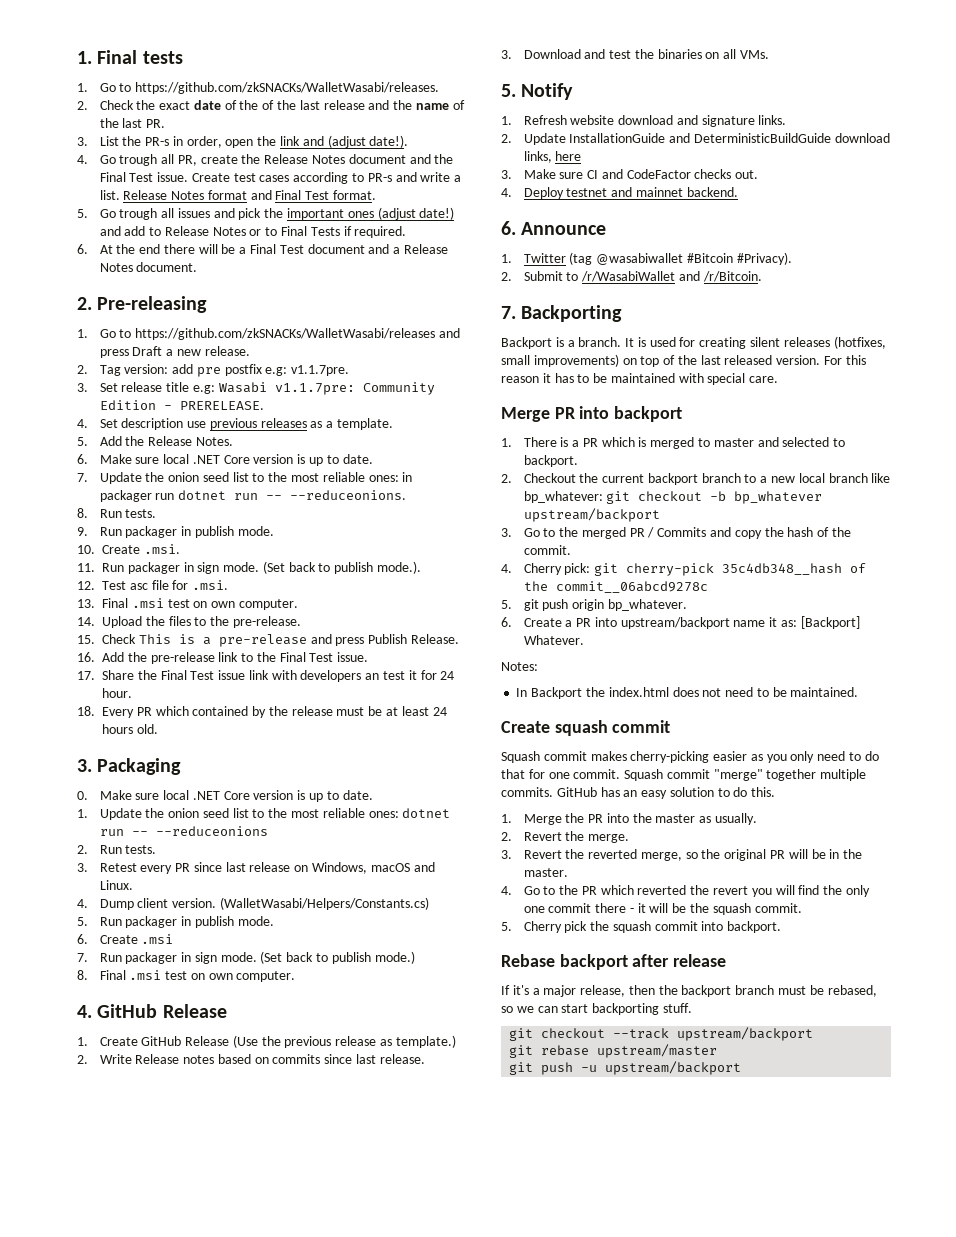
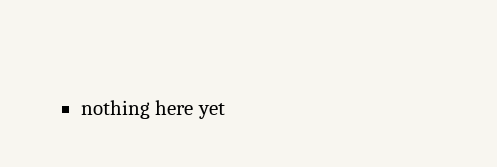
- 1. Final tests
- 1. Go to https://github.com/zkSNACKs/WalletWasabi/releases.
- 2. Check the exact date of the of the last release and the name of the last PR.
- 3. List the PR-s in order, open the link and (adjust date!).
- 4. Go trough all PR, create the Release Notes document and the Final Test issue. Create test cases according to PR-s and write a list. Release Notes format and Final Test format.
- 5. Go trough all issues and pick the important ones (adjust date!) and add to Release Notes or to Final Tests if required.
- 6. At the end there will be a Final Test document and a Release Notes document.
- 2. Pre-releasing
- 1. Go to https://github.com/zkSNACKs/WalletWasabi/releases and press Draft a new release.
- 2. Tag version: add pre postfix e.g: v1.1.7pre.
- 3. Set release title e.g: Wasabi v1.1.7pre: Community Edition - PRERELEASE.
- 4. Set description use previous releases as a template.
- 5. Add the Release Notes.
- 6. Make sure local .NET Core version is up to date.
- 7. Update the onion seed list to the most reliable ones: in packager run dotnet run -- --reduceonions.
- 8. Run tests.
- 9. Run packager in publish mode.
- 10. Create .msi.
- 11. Run packager in sign mode. (Set back to publish mode.).
- 12. Test asc file for .msi.
- 13. Final .msi test on own computer.
- 14. Upload the files to the pre-release.
- 15. Check This is a pre-release and press Publish Release.
- 16. Add the pre-release link to the Final Test issue.
- 17. Share the Final Test issue link with developers an test it for 24 hour.
- 18. Every PR which contained by the release must be at least 24 hours old.
- 3. Packaging
- 0. Make sure local .NET Core version is up to date.
- 1. Update the onion seed list to the most reliable ones: dotnet run -- --reduceonions
- 2. Run tests.
- 3. Retest every PR since last release on Windows, macOS and Linux.
- 4. Dump client version. (WalletWasabi/Helpers/Constants.cs)
- 5. Run packager in publish mode.
- 6. Create .msi
- 7. Run packager in sign mode. (Set back to publish mode.)
- 8. Final .msi test on own computer.
- 4. GitHub Release
- 1. Create GitHub Release (Use the previous release as template.)
- 2. Write Release notes based on commits since last release.
- 3. Download and test the binaries on all VMs.
- 5. Notify
- 1. Refresh website download and signature links.
- 2. Update InstallationGuide and DeterministicBuildGuide download links, here
- 3. Make sure CI and CodeFactor checks out.
- 4. Deploy testnet and mainnet backend.
- 6. Announce
- 1. Twitter (tag @wasabiwallet #Bitcoin #Privacy).
- 2. Submit to /r/WasabiWallet and /r/Bitcoin.
- 7. Backporting
- Backport is a branch. It is used for creating silent releases (hotfixes, small improvements) on top of the last released version. For this reason it has to be maintained with special care.
- Merge PR into backport
- 1. There is a PR which is merged to master and selected to backport.
- 2. Checkout the current backport branch to a new local branch like bp_whatever: git checkout -b bp_whatever upstream/backport
- 3. Go to the merged PR / Commits and copy the hash of the commit.
- 4. Cherry pick: git cherry-pick 35c4db348__hash of the commit__06abcd9278c
- 5. git push origin bp_whatever.
- 6. Create a PR into upstream/backport name it as: [Backport] Whatever.
- Notes:
- In Backport the index.html does not need to be maintained.
- Create squash commit
- Squash commit makes cherry-picking easier as you only need to do that for one commit. Squash commit "merge" together multiple commits. GitHub has an easy solution to do this.
- 1. Merge the PR into the master as usually.
- 2. Revert the merge.
- 3. Revert the reverted merge, so the original PR will be in the master.
- 4. Go to the PR which reverted the revert you will find the only one commit there - it will be the squash commit.
- 5. Cherry pick the squash commit into backport.
- Rebase backport after release
- If it's a major release, then the backport branch must be rebased, so we can start backporting stuff.
- git checkout --track upstream/backport
- git rebase upstream/master
- git push -u upstream/backport
+ nothing here yet

